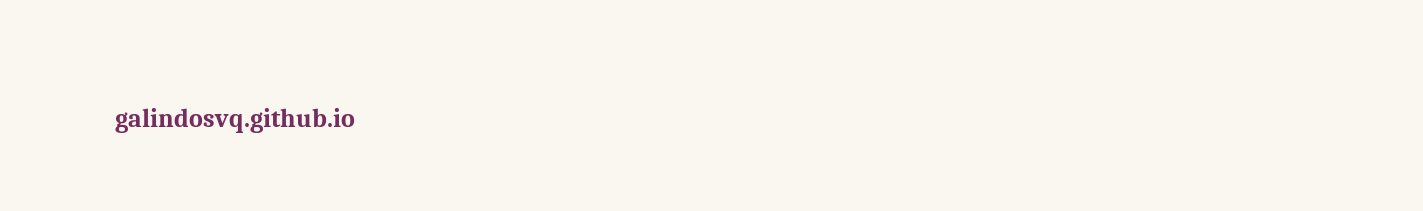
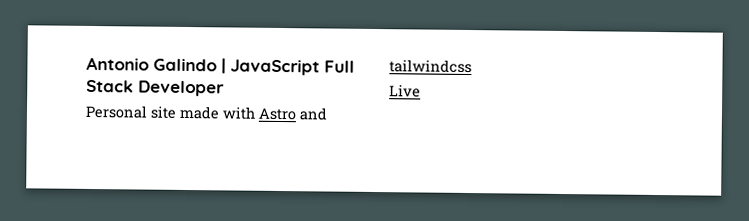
- galindosvq.github.io
+ Antonio Galindo | JavaScript Full Stack Developer
+ Personal site made with Astro and tailwindcss
+ Live

